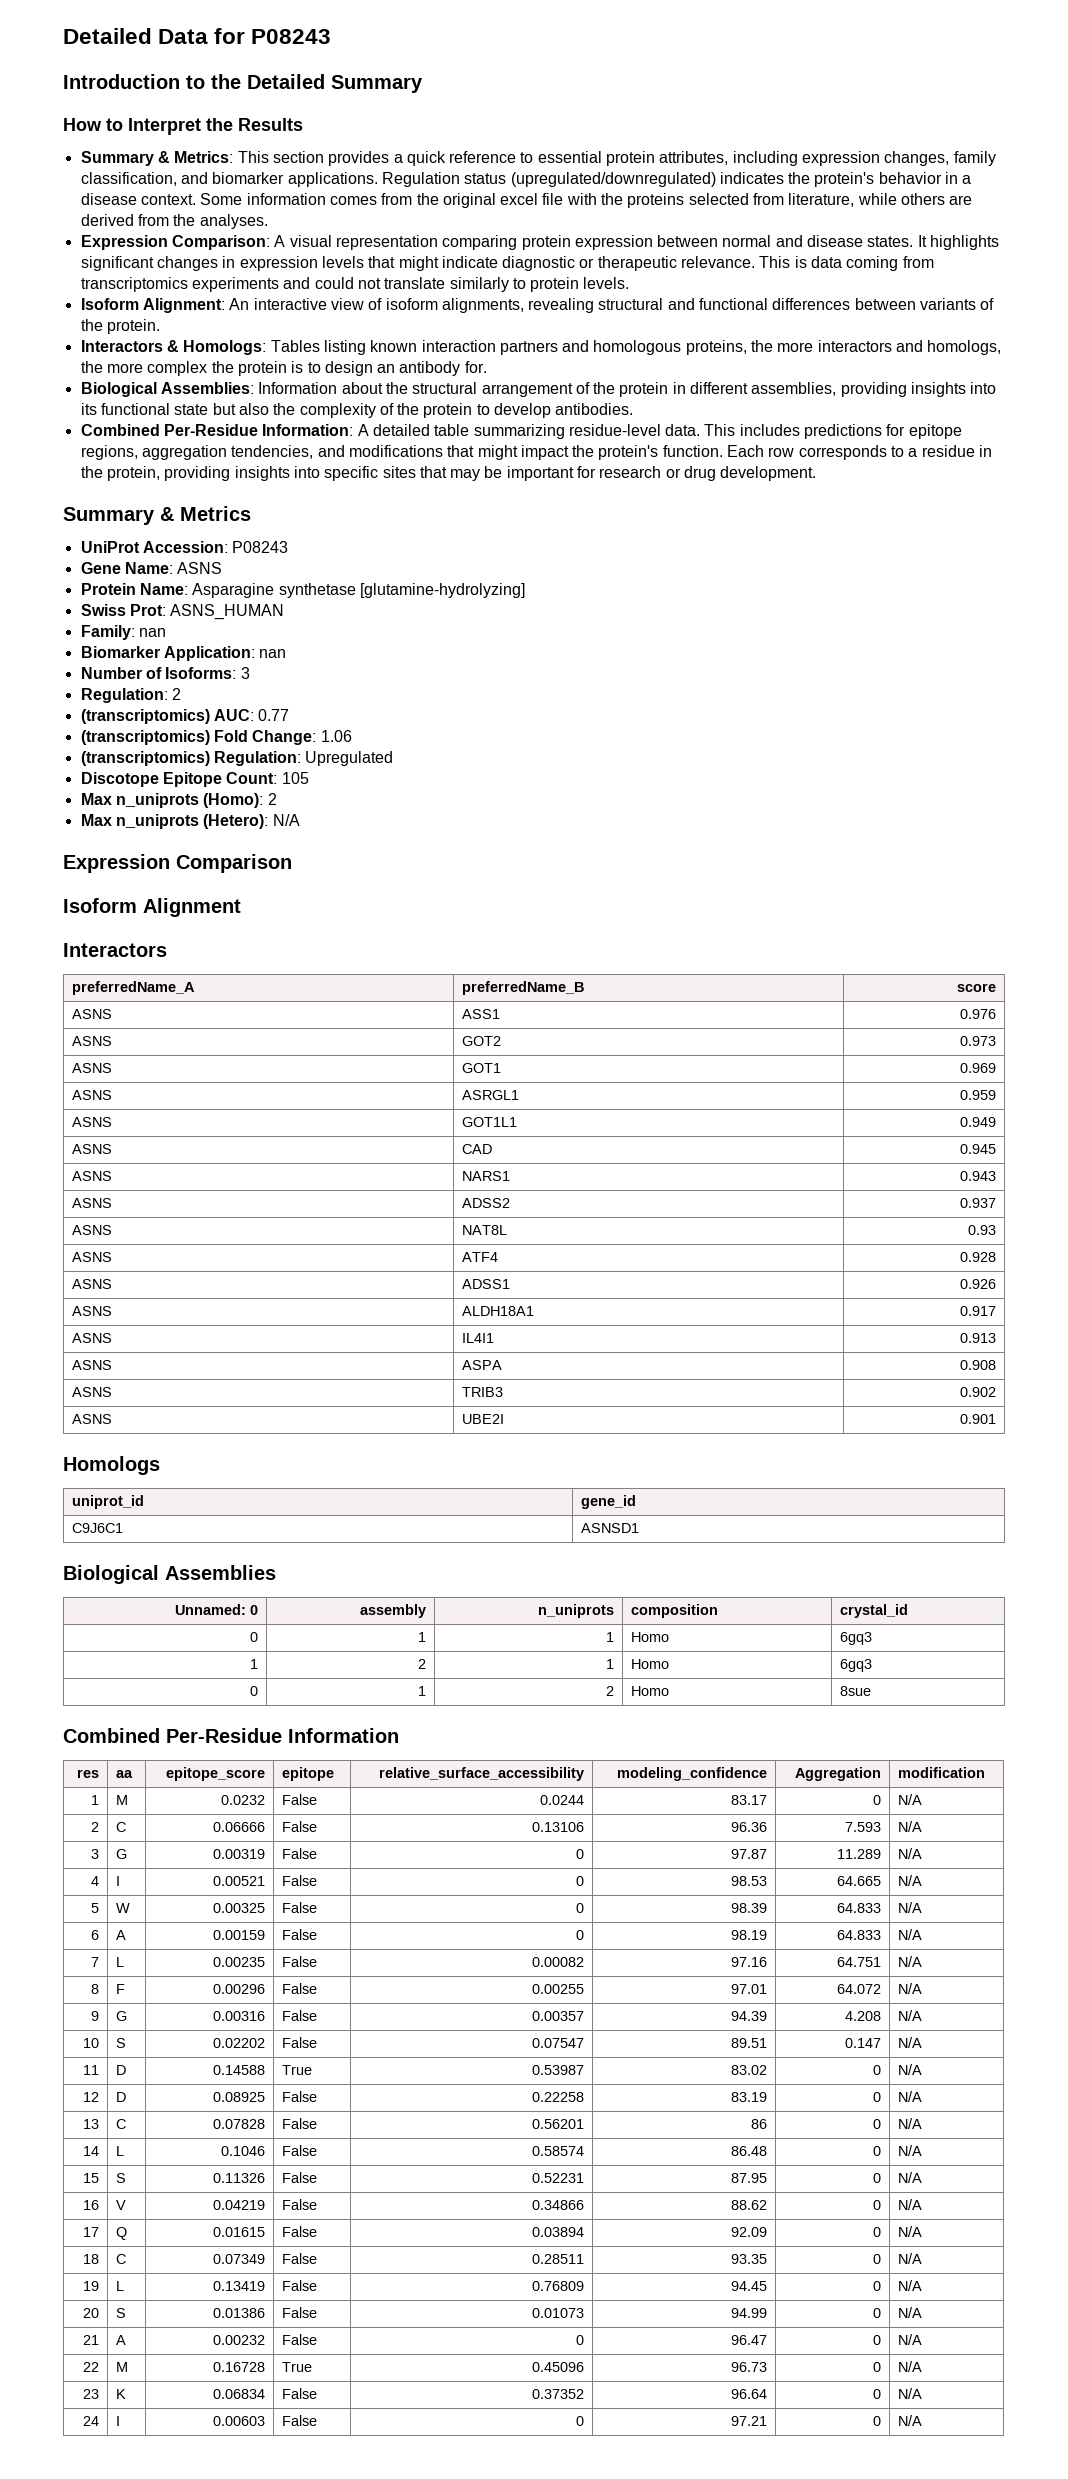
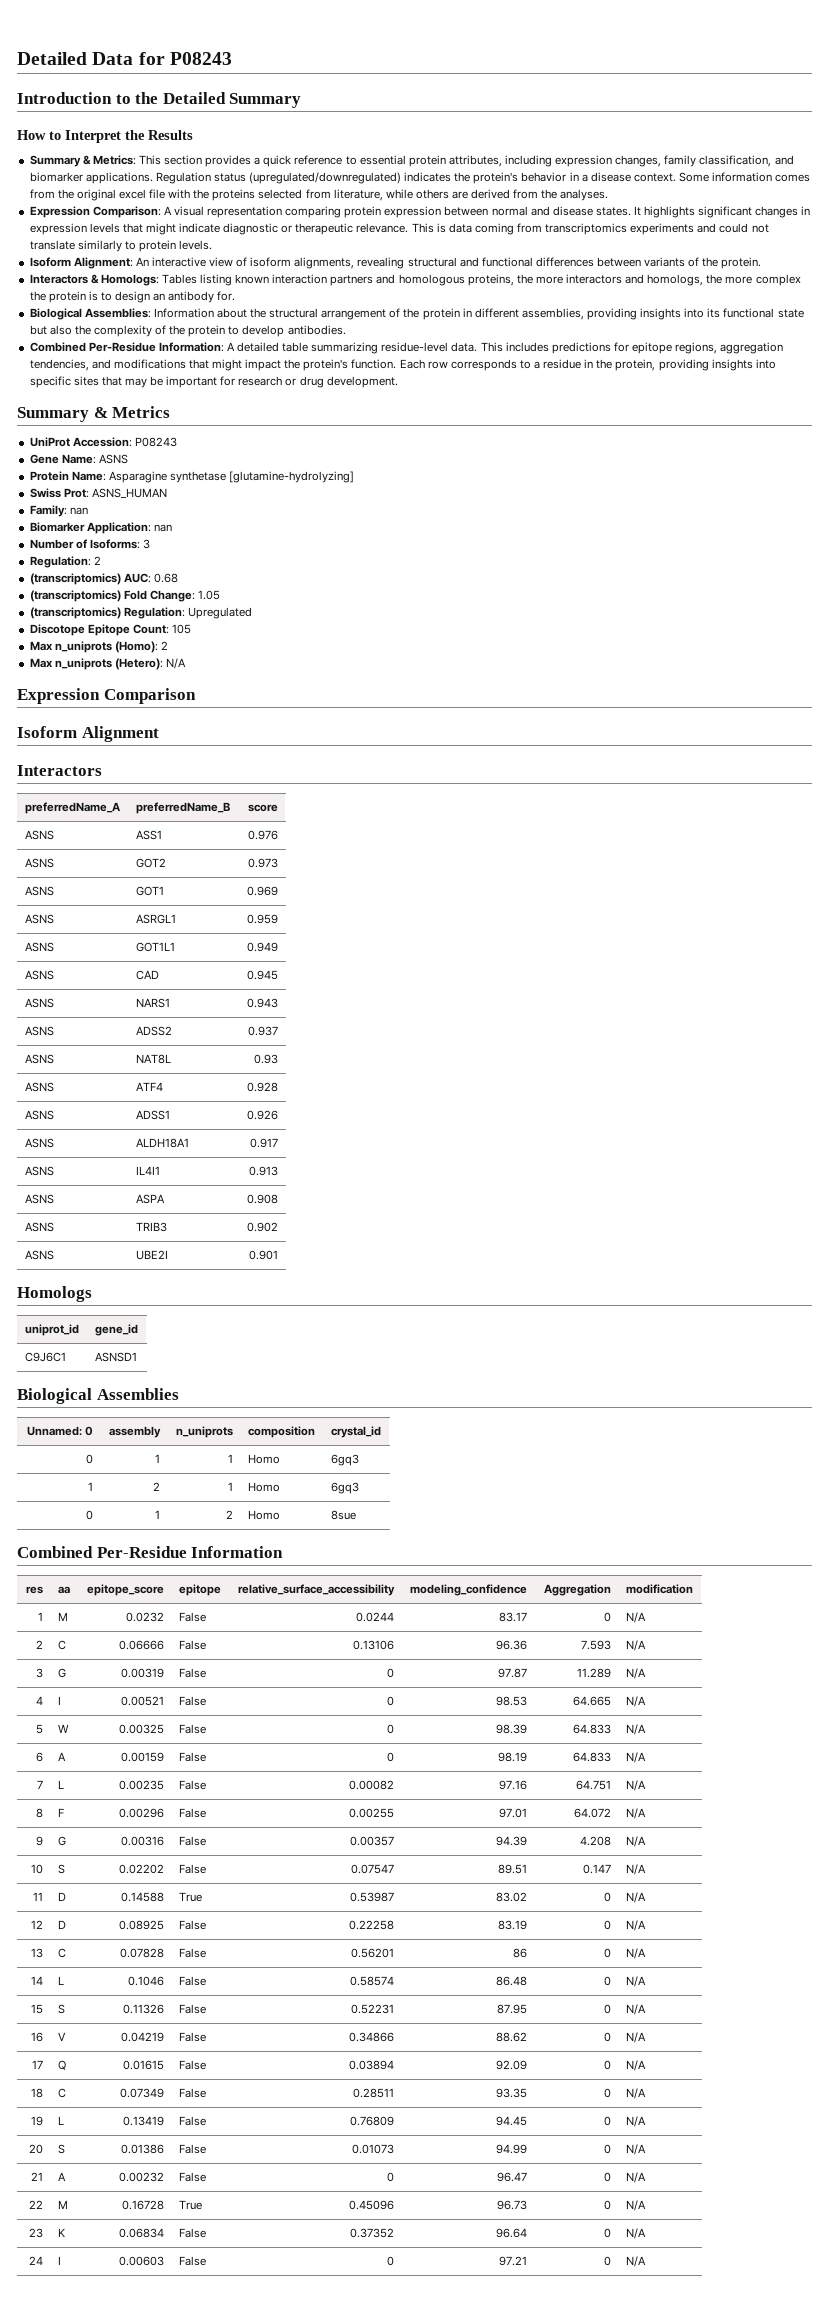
- (transcriptomics) AUC: 0.77
+ (transcriptomics) AUC: 0.68
- (transcriptomics) Fold Change: 1.06
+ (transcriptomics) Fold Change: 1.05

